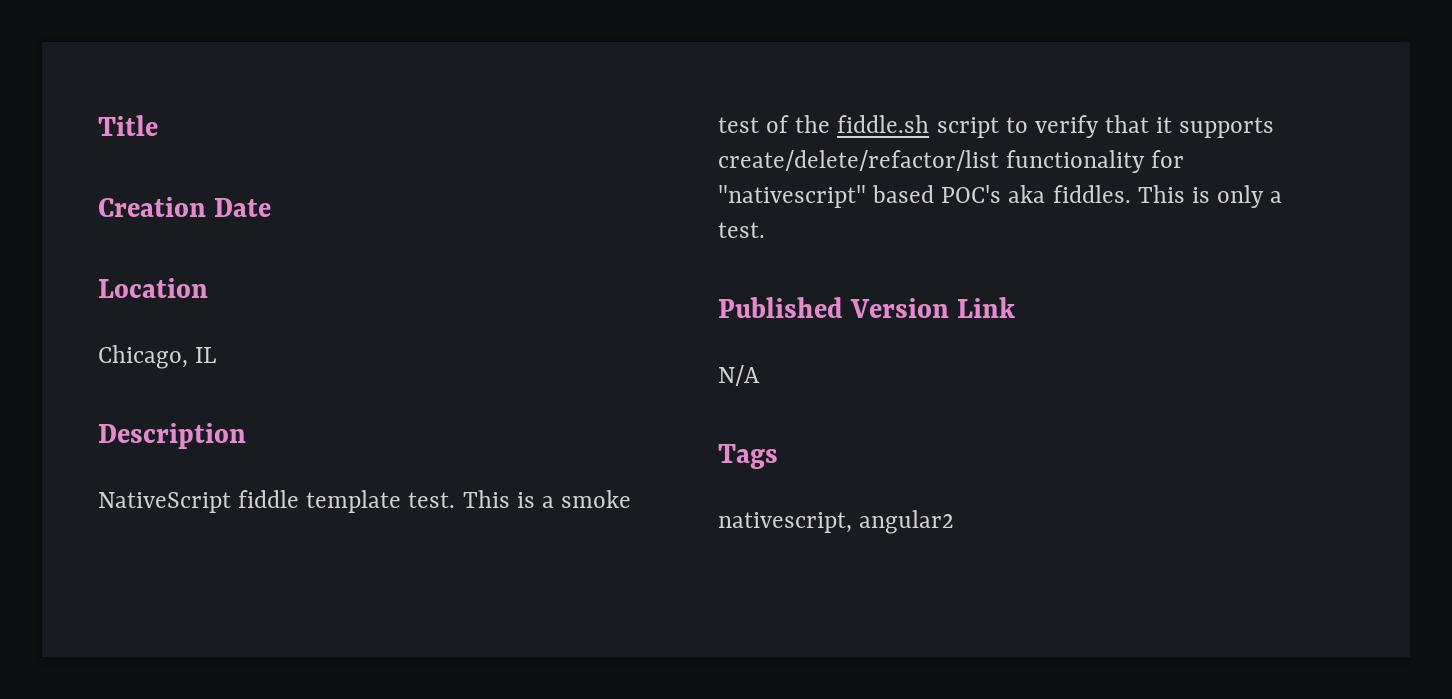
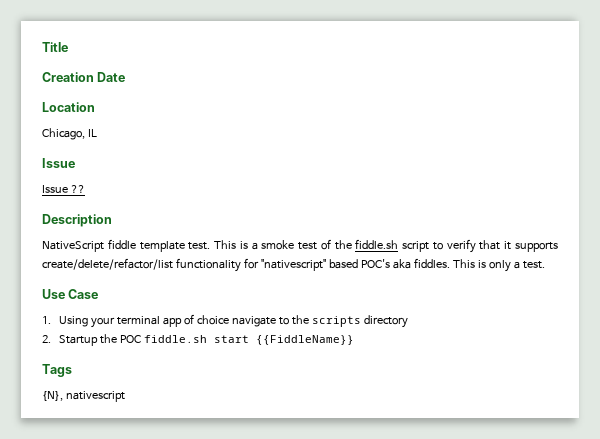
  Chicago, IL
+ Issue
+ Issue ??
- Published Version Link
- N/A
+ Use Case
+ 1. Using your terminal app of choice navigate to the scripts directory
+ 2. Startup the POC fiddle.sh start {{FiddleName}}
- nativescript, angular2
+ {N}, nativescript

